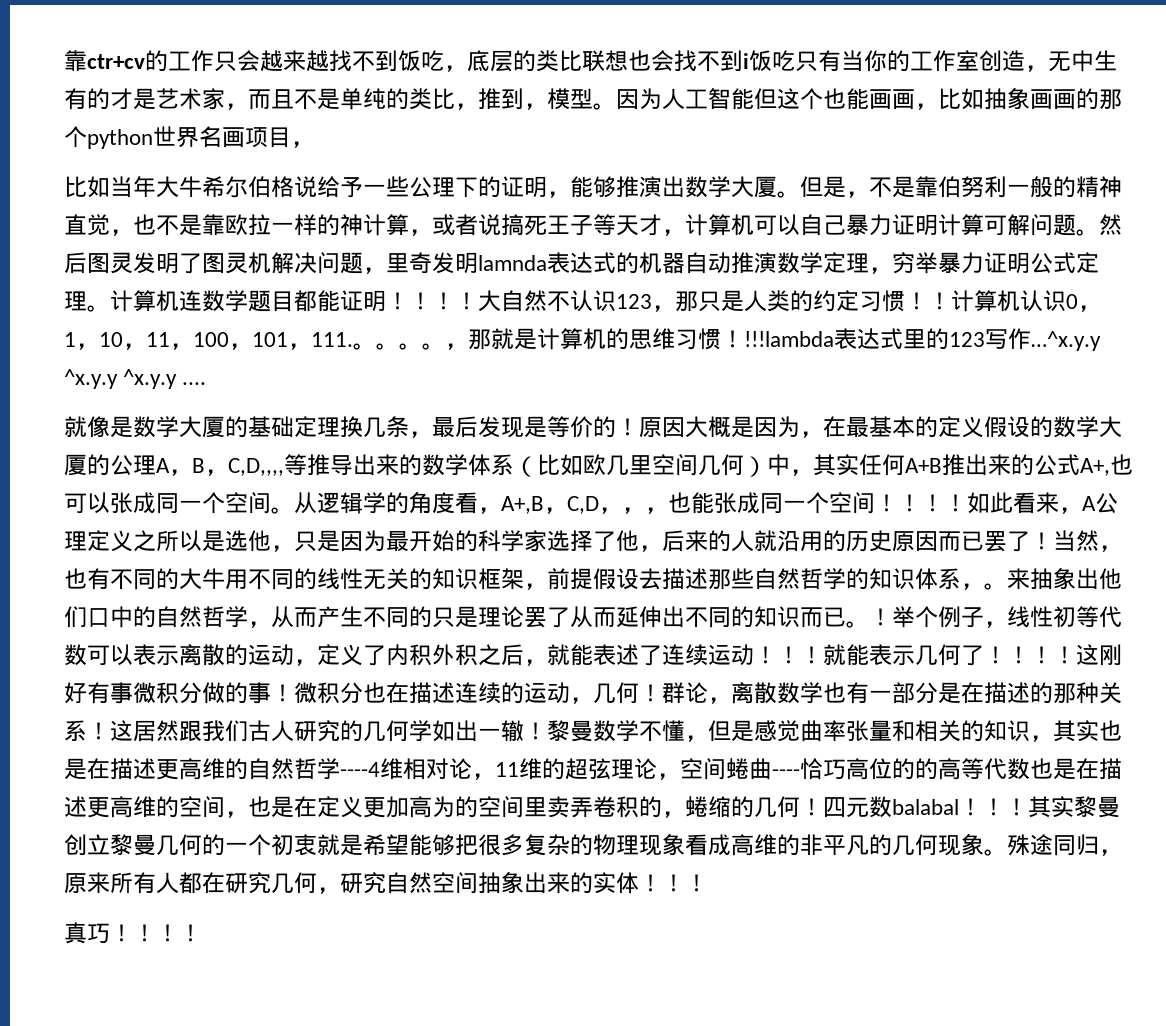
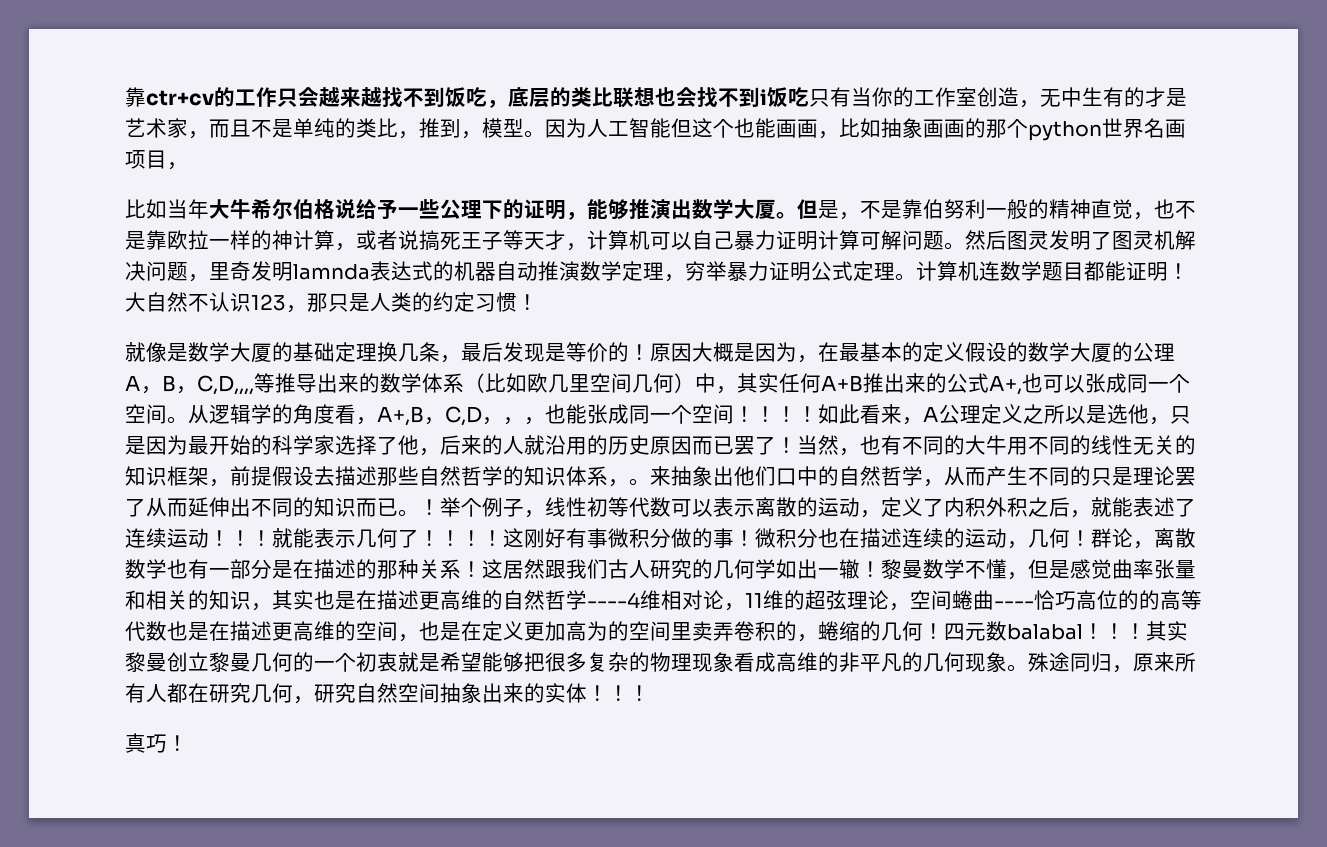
- 计算机连数学题目都能证明！！！！
+ 计算机连数学题目都能证明！
- ！计算机认识0，1，10，11，100，101，111.。。。。，那就是计算机的思维习惯！!!!lambda表达式里的123写作…^x.y.y ^x.y.y ^x.y.y ....
- 真巧！！！！
+ 真巧！

